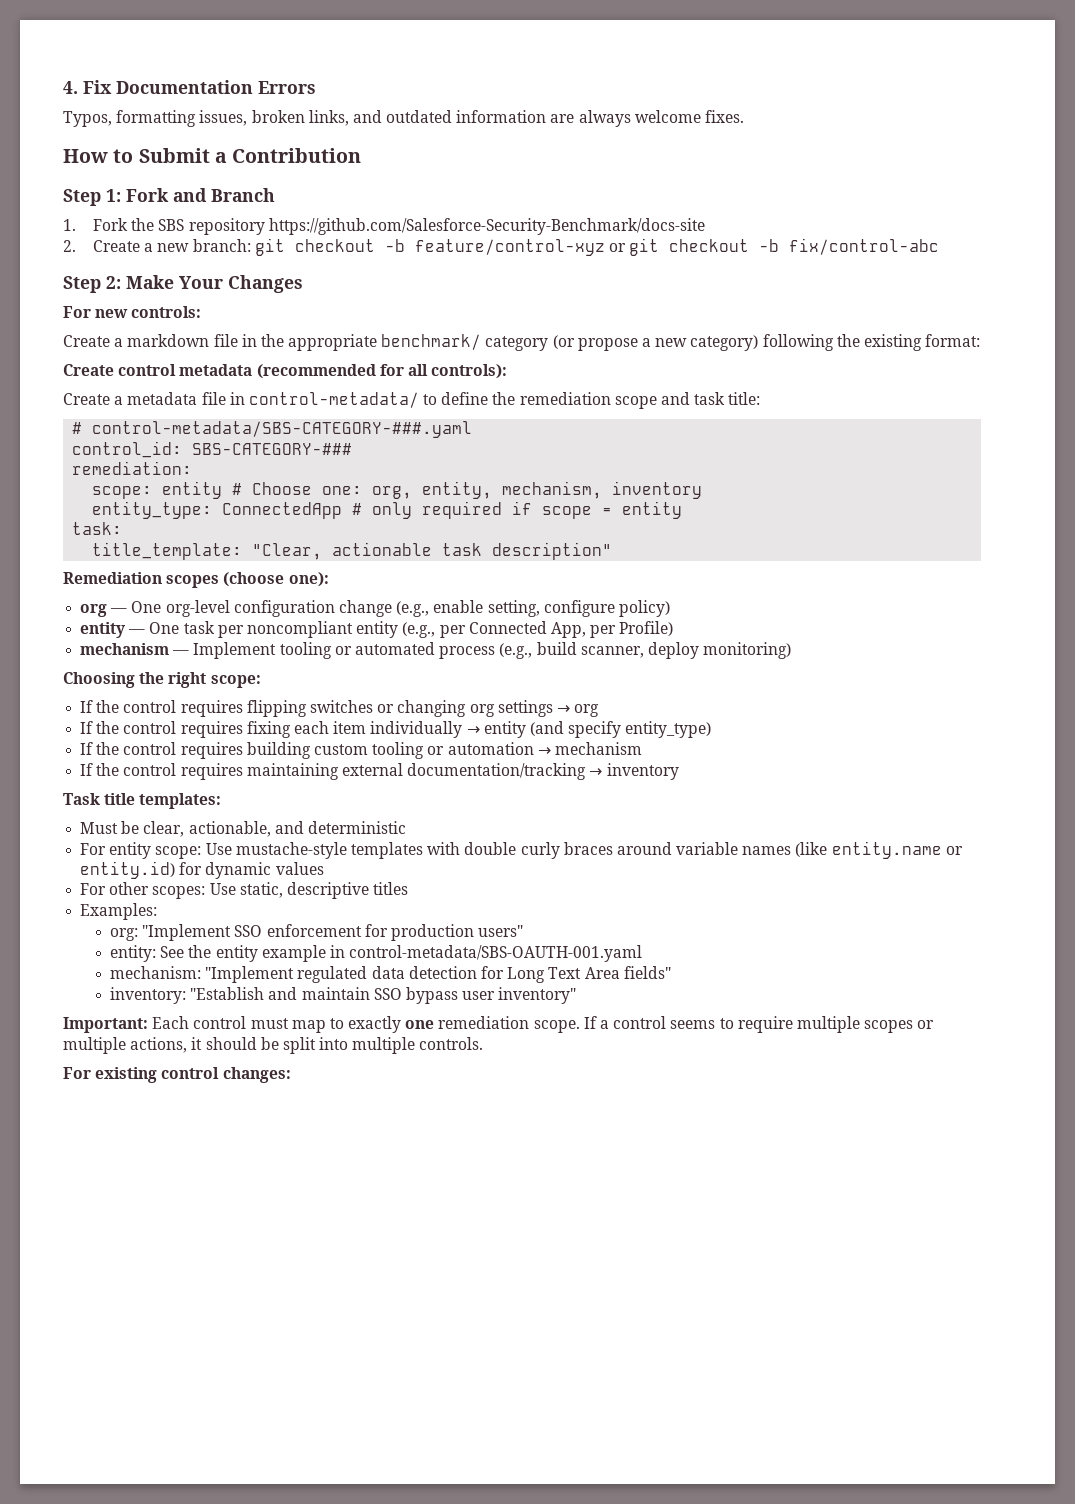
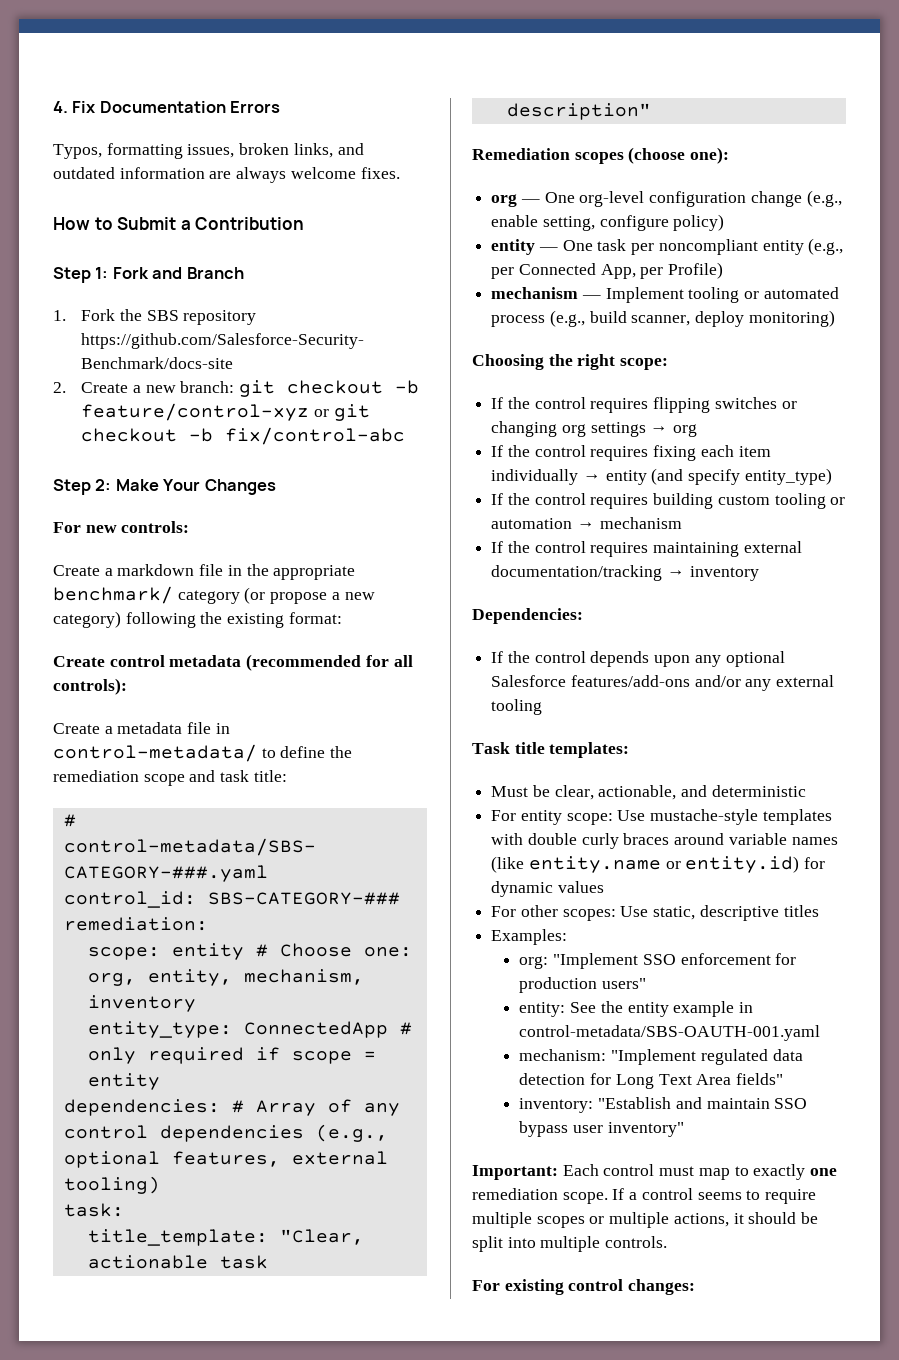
+ dependencies: # Array of any control dependencies (e.g., optional features, external tooling)
+ Dependencies:
+ If the control depends upon any optional Salesforce features/add-ons and/or any external tooling

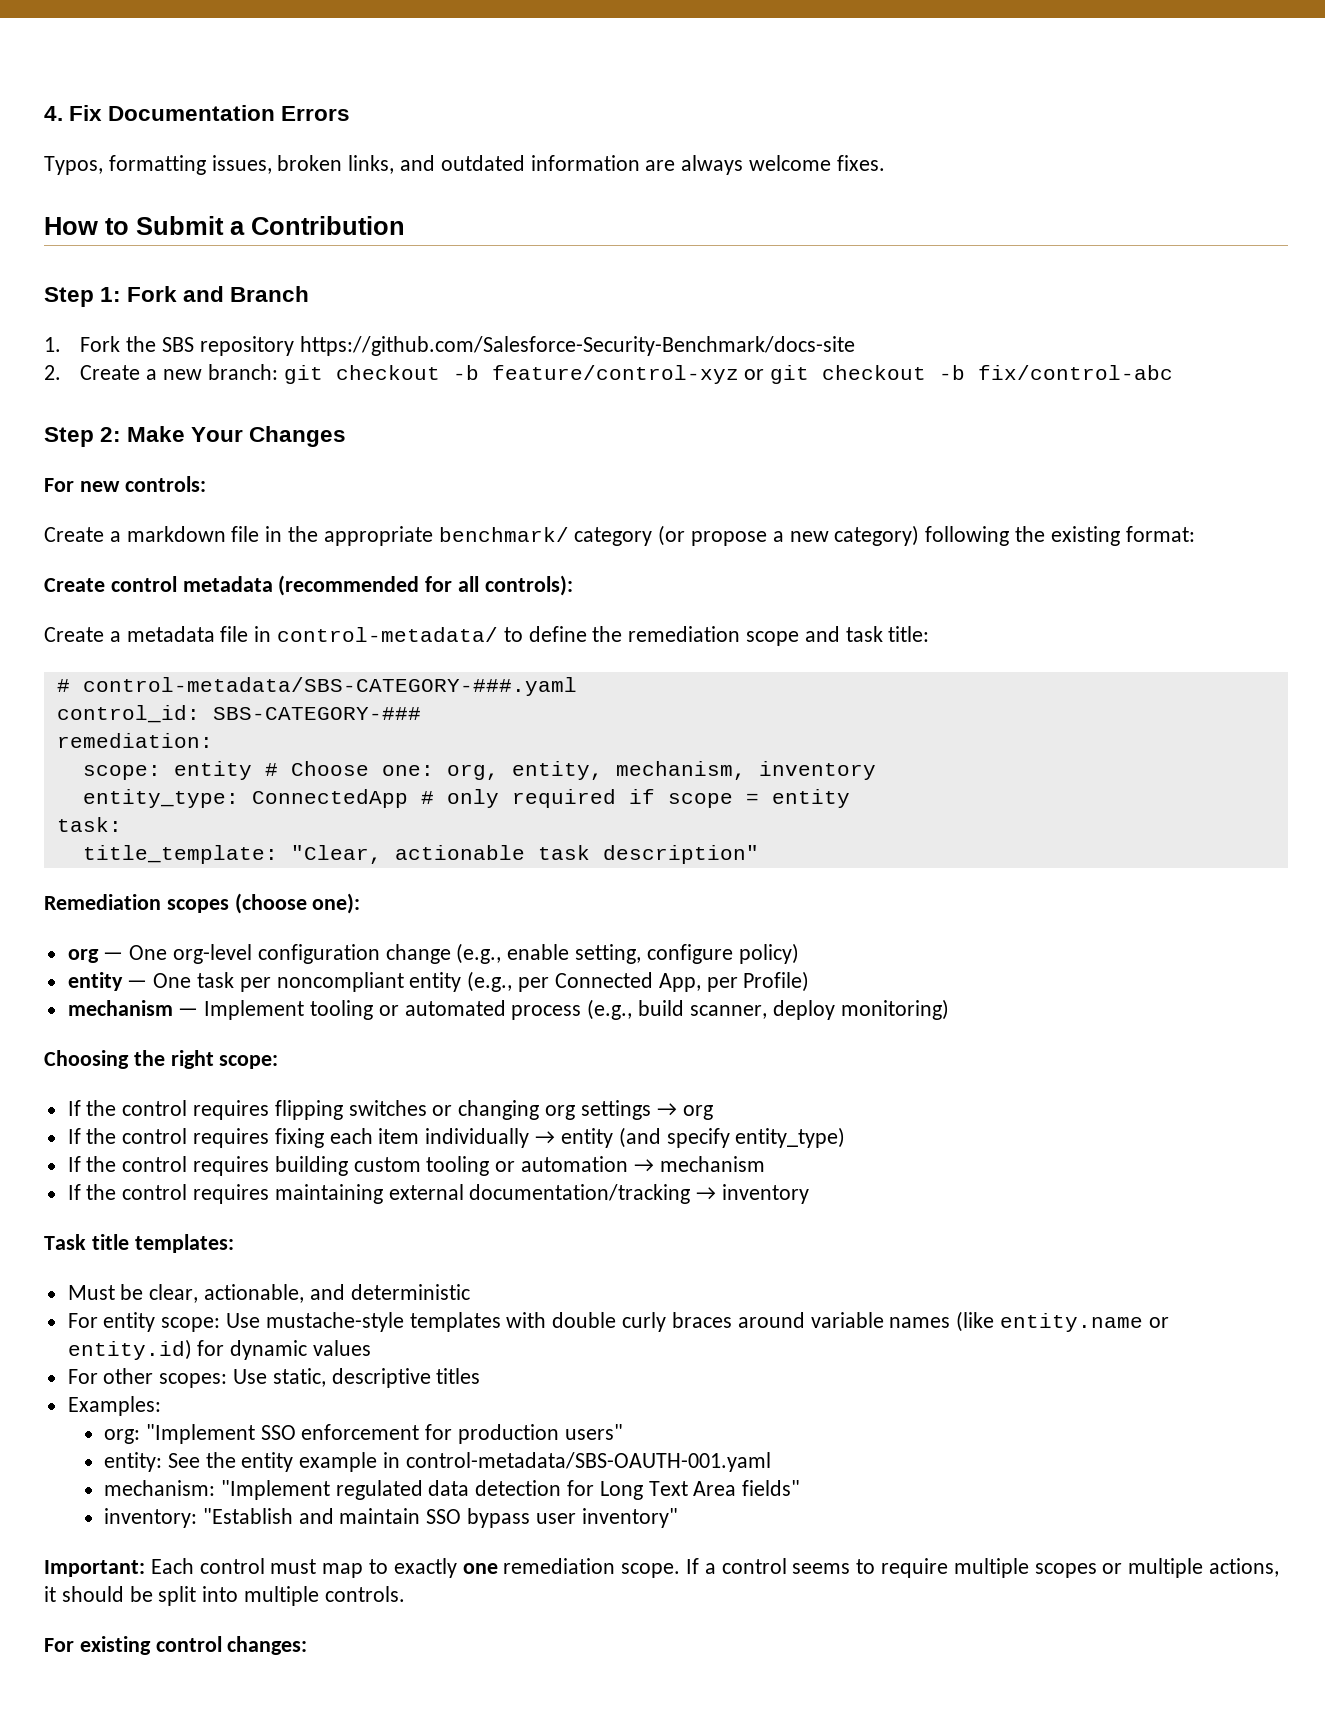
- dependencies: # Array of any control dependencies (e.g., optional features, external tooling)
- Dependencies:
- If the control depends upon any optional Salesforce features/add-ons and/or any external tooling

